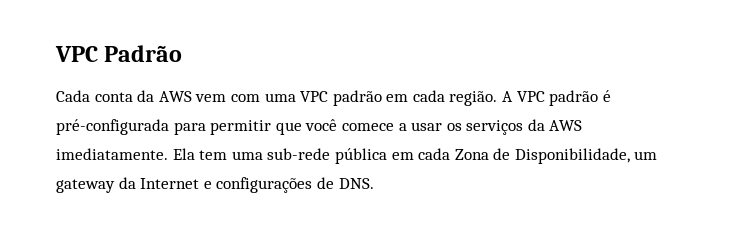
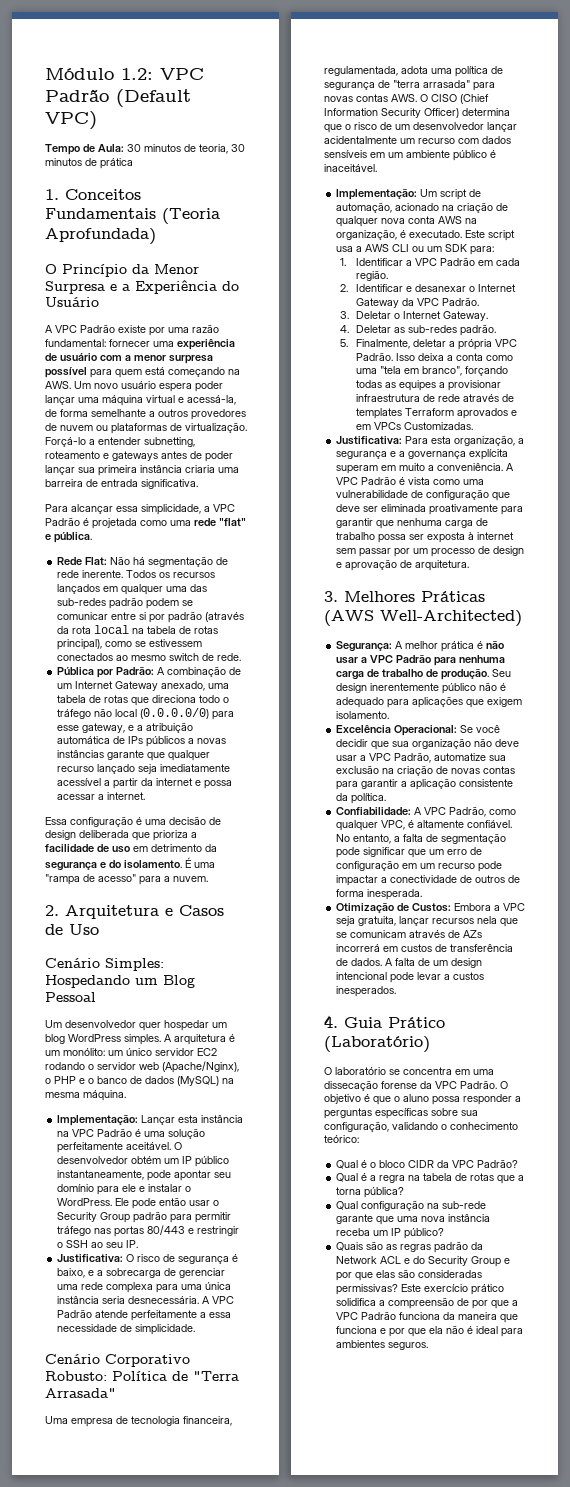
- VPC Padrão
- Cada conta da AWS vem com uma VPC padrão em cada região. A VPC padrão é pré-configurada para permitir que você comece a usar os serviços da AWS imediatamente. Ela tem uma sub-rede pública em cada Zona de Disponibilidade, um gateway da Internet e configurações de DNS.
+ Módulo 1.2: VPC Padrão (Default VPC)
+ Tempo de Aula: 30 minutos de teoria, 30 minutos de prática
+ 1. Conceitos Fundamentais (Teoria Aprofundada)
+ O Princípio da Menor Surpresa e a Experiência do Usuário
+ A VPC Padrão existe por uma razão fundamental: fornecer uma experiência de usuário com a menor surpresa possível para quem está começando na AWS. Um novo usuário espera poder lançar uma máquina virtual e acessá-la, de forma semelhante a outros provedores de nuvem ou plataformas de virtualização. Forçá-lo a entender subnetting, roteamento e gateways antes de poder lançar sua primeira instância criaria uma barreira de entrada significativa.
+ Para alcançar essa simplicidade, a VPC Padrão é projetada como uma rede "flat" e pública.
+ Rede Flat: Não há segmentação de rede inerente. Todos os recursos lançados em qualquer uma das sub-redes padrão podem se comunicar entre si por padrão (através da rota local na tabela de rotas principal), como se estivessem conectados ao mesmo switch de rede.
+ Pública por Padrão: A combinação de um Internet Gateway anexado, uma tabela de rotas que direciona todo o tráfego não local (0.0.0.0/0) para esse gateway, e a atribuição automática de IPs públicos a novas instâncias garante que qualquer recurso lançado seja imediatamente acessível a partir da internet e possa acessar a internet.
+ Essa configuração é uma decisão de design deliberada que prioriza a facilidade de uso em detrimento da segurança e do isolamento. É uma "rampa de acesso" para a nuvem.
+ 2. Arquitetura e Casos de Uso
+ Cenário Simples: Hospedando um Blog Pessoal
+ Um desenvolvedor quer hospedar um blog WordPress simples. A arquitetura é um monólito: um único servidor EC2 rodando o servidor web (Apache/Nginx), o PHP e o banco de dados (MySQL) na mesma máquina.
+ Implementação: Lançar esta instância na VPC Padrão é uma solução perfeitamente aceitável. O desenvolvedor obtém um IP público instantaneamente, pode apontar seu domínio para ele e instalar o WordPress. Ele pode então usar o Security Group padrão para permitir tráfego nas portas 80/443 e restringir o SSH ao seu IP.
+ Justificativa: O risco de segurança é baixo, e a sobrecarga de gerenciar uma rede complexa para uma única instância seria desnecessária. A VPC Padrão atende perfeitamente a essa necessidade de simplicidade.
+ Cenário Corporativo Robusto: Política de "Terra Arrasada"
+ Uma empresa de tecnologia financeira, regulamentada, adota uma política de segurança de "terra arrasada" para novas contas AWS. O CISO (Chief Information Security Officer) determina que o risco de um desenvolvedor lançar acidentalmente um recurso com dados sensíveis em um ambiente público é inaceitável.
+ Implementação: Um script de automação, acionado na criação de qualquer nova conta AWS na organização, é executado. Este script usa a AWS CLI ou um SDK para:
+ 1. Identificar a VPC Padrão em cada região.
+ 2. Identificar e desanexar o Internet Gateway da VPC Padrão.
+ 3. Deletar o Internet Gateway.
+ 4. Deletar as sub-redes padrão.
+ 5. Finalmente, deletar a própria VPC Padrão. Isso deixa a conta como uma "tela em branco", forçando todas as equipes a provisionar infraestrutura de rede através de templates Terraform aprovados e em VPCs Customizadas.
+ Justificativa: Para esta organização, a segurança e a governança explícita superam em muito a conveniência. A VPC Padrão é vista como uma vulnerabilidade de configuração que deve ser eliminada proativamente para garantir que nenhuma carga de trabalho possa ser exposta à internet sem passar por um processo de design e aprovação de arquitetura.
+ 3. Melhores Práticas (AWS Well-Architected)
+ Segurança: A melhor prática é não usar a VPC Padrão para nenhuma carga de trabalho de produção. Seu design inerentemente público não é adequado para aplicações que exigem isolamento.
+ Excelência Operacional: Se você decidir que sua organização não deve usar a VPC Padrão, automatize sua exclusão na criação de novas contas para garantir a aplicação consistente da política.
+ Confiabilidade: A VPC Padrão, como qualquer VPC, é altamente confiável. No entanto, a falta de segmentação pode significar que um erro de configuração em um recurso pode impactar a conectividade de outros de forma inesperada.
+ Otimização de Custos: Embora a VPC seja gratuita, lançar recursos nela que se comunicam através de AZs incorrerá em custos de transferência de dados. A falta de um design intencional pode levar a custos inesperados.
+ 4. Guia Prático (Laboratório)
+ O laboratório se concentra em uma dissecação forense da VPC Padrão. O objetivo é que o aluno possa responder a perguntas específicas sobre sua configuração, validando o conhecimento teórico:
+ Qual é o bloco CIDR da VPC Padrão?
+ Qual é a regra na tabela de rotas que a torna pública?
+ Qual configuração na sub-rede garante que uma nova instância receba um IP público?
+ Quais são as regras padrão da Network ACL e do Security Group e por que elas são consideradas permissivas? Este exercício prático solidifica a compreensão de por que a VPC Padrão funciona da maneira que funciona e por que ela não é ideal para ambientes seguros.

